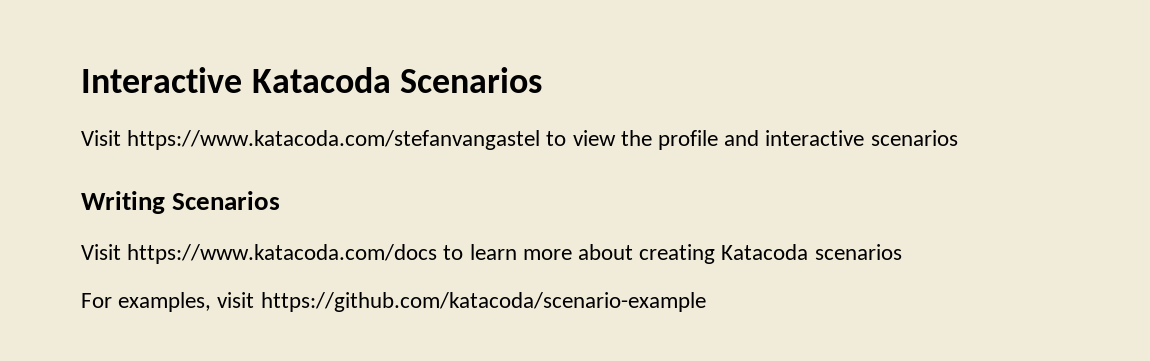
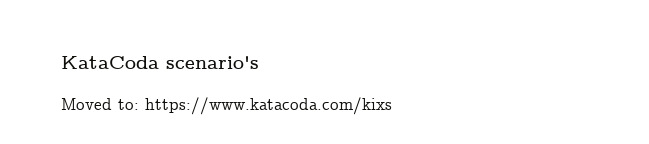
- Interactive Katacoda Scenarios
- Visit https://www.katacoda.com/stefanvangastel to view the profile and interactive scenarios
- Writing Scenarios
- Visit https://www.katacoda.com/docs to learn more about creating Katacoda scenarios
- For examples, visit https://github.com/katacoda/scenario-example
+ KataCoda scenario's
+ Moved to: https://www.katacoda.com/kixs

